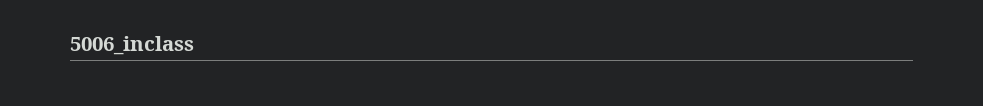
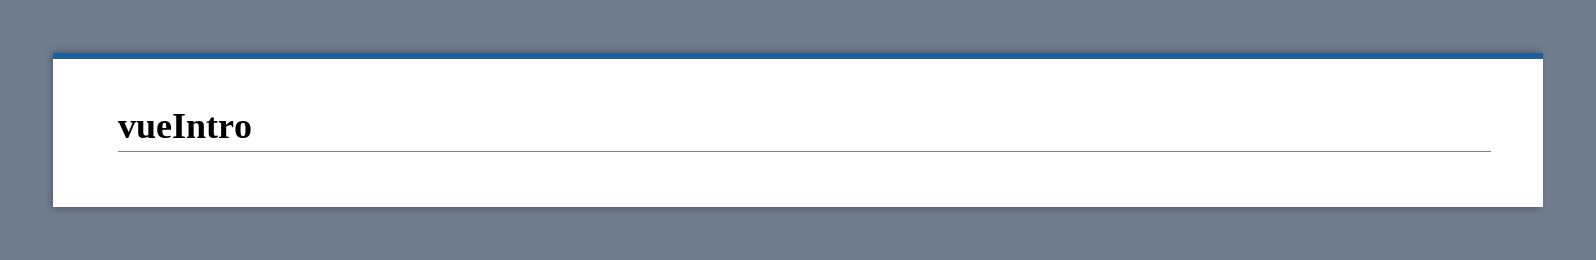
- 5006_inclass
+ vueIntro

